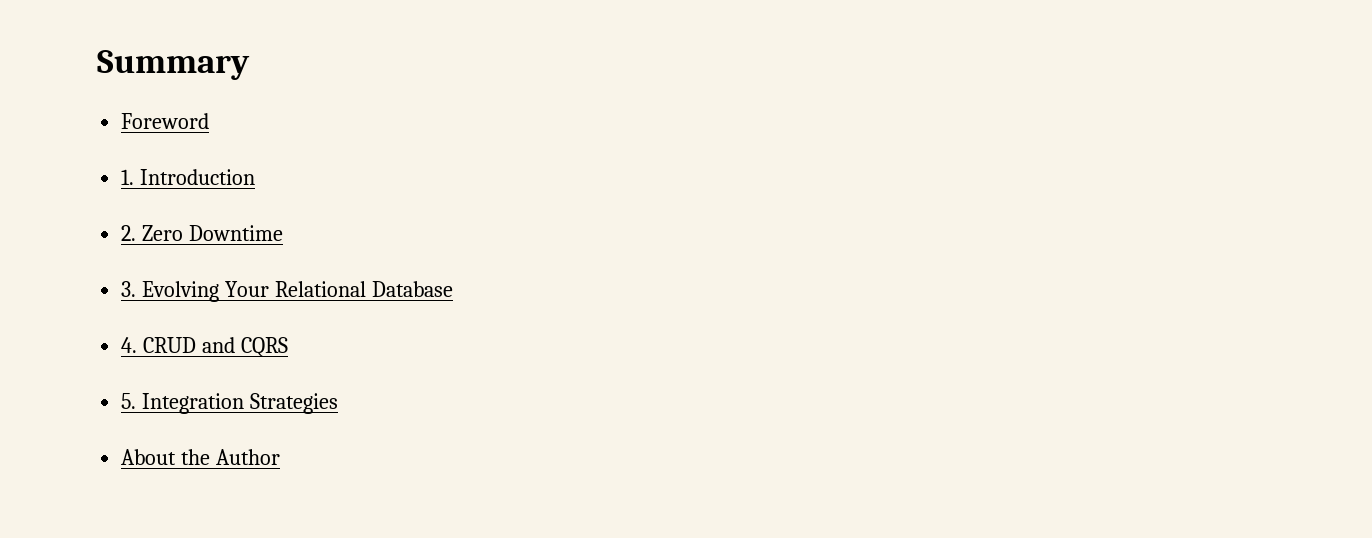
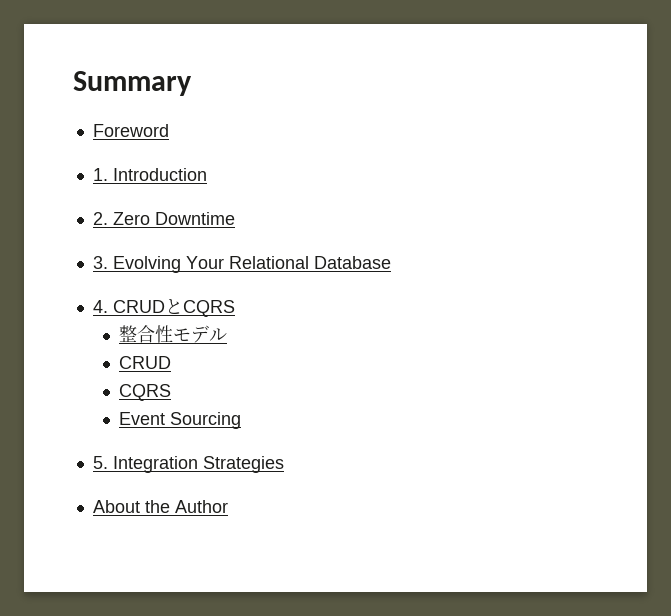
- 4. CRUD and CQRS
+ 4. CRUDとCQRS
+ 整合性モデル
+ CRUD
+ CQRS
+ Event Sourcing

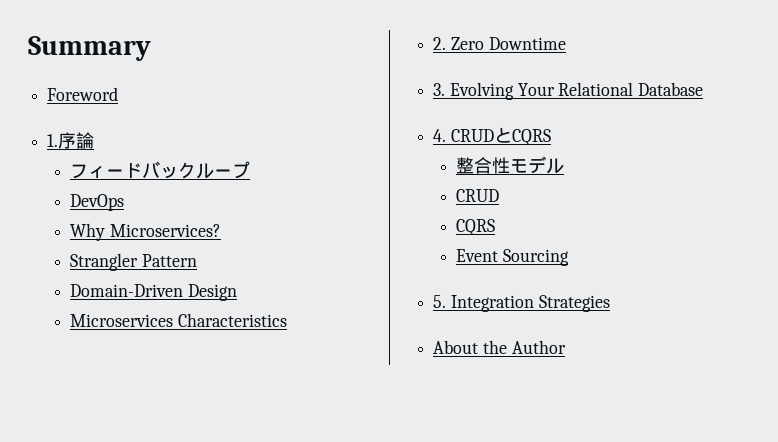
- 1. Introduction
+ 1.序論
+ フィードバックループ
+ DevOps
+ Why Microservices?
+ Strangler Pattern
+ Domain-Driven Design
+ Microservices Characteristics

